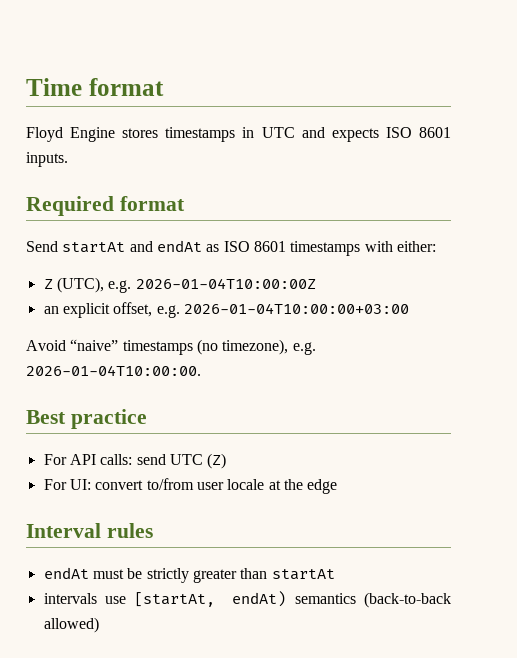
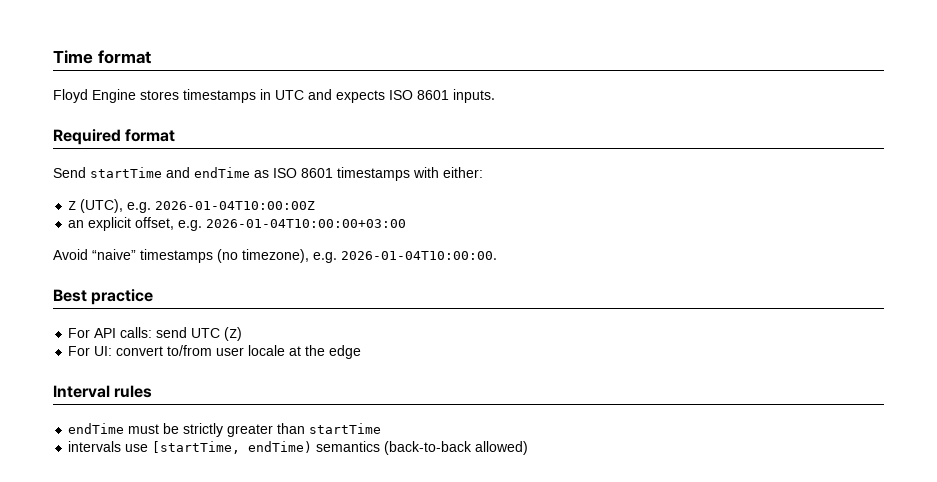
- Send startAt and endAt as ISO 8601 timestamps with either:
+ Send startTime and endTime as ISO 8601 timestamps with either:
- endAt must be strictly greater than startAt
+ endTime must be strictly greater than startTime
- intervals use [startAt, endAt) semantics (back-to-back allowed)
+ intervals use [startTime, endTime) semantics (back-to-back allowed)

